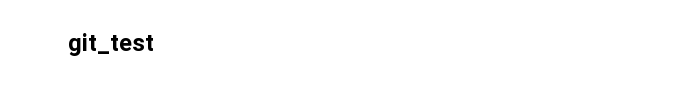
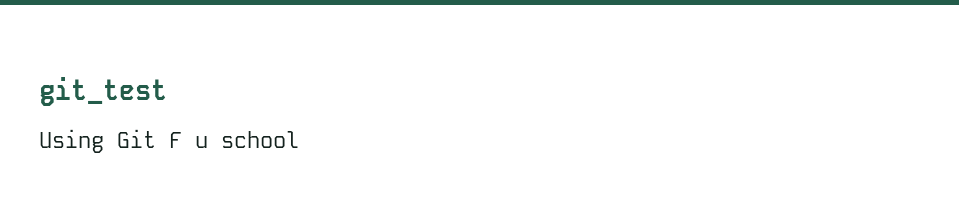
+ Using Git F u school

